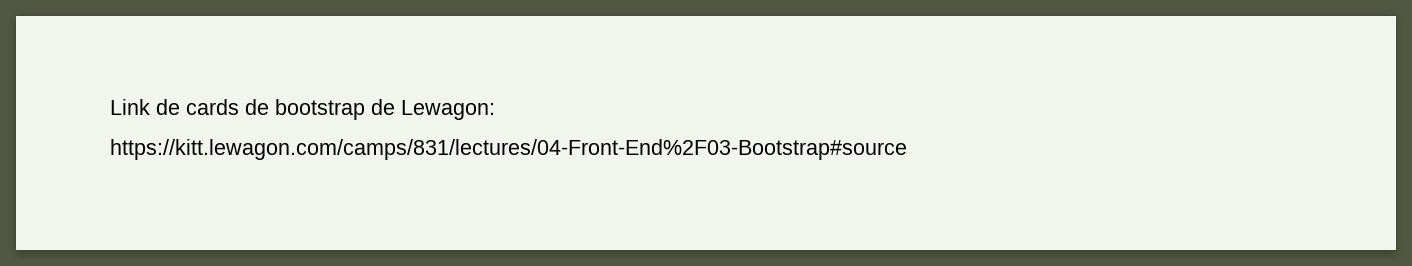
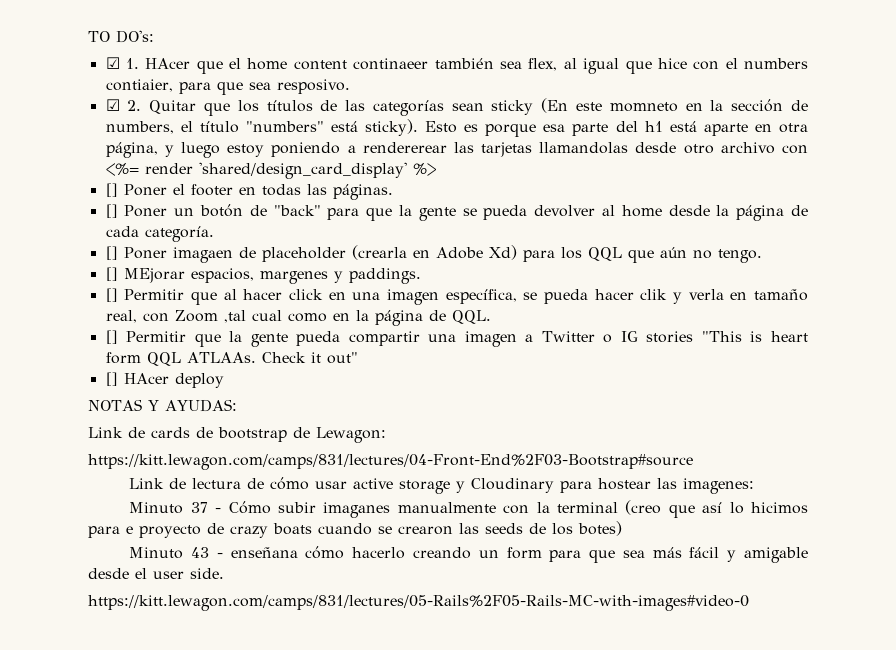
+ TO DO's:
+ ☑ 1. HAcer que el home content continaeer también sea flex, al igual que hice con el numbers contiaier, para que sea resposivo.
+ ☑ 2. Quitar que los títulos de las categorías sean sticky (En este momneto en la sección de numbers, el título "numbers" está sticky). Esto es porque esa parte del h1 está aparte en otra página, y luego estoy poniendo a rendererear las tarjetas llamandolas desde otro archivo con <%= render 'shared/design_card_display' %>
+ [] Poner el footer en todas las páginas.
+ [] Poner un botón de "back" para que la gente se pueda devolver al home desde la página de cada categoría.
+ [] Poner imagaen de placeholder (crearla en Adobe Xd) para los QQL que aún no tengo.
+ [] MEjorar espacios, margenes y paddings.
+ [] Permitir que al hacer click en una imagen específica, se pueda hacer clik y verla en tamaño real, con Zoom ,tal cual como en la página de QQL.
+ [] Permitir que la gente pueda compartir una imagen a Twitter o IG stories "This is heart form QQL ATLAAs. Check it out"
+ [] HAcer deploy
+ NOTAS Y AYUDAS:
+ Link de lectura de cómo usar active storage y Cloudinary para hostear las imagenes:
+ Minuto 37 - Cómo subir imaganes manualmente con la terminal (creo que así lo hicimos para e proyecto de crazy boats cuando se crearon las seeds de los botes)
+ Minuto 43 - enseñana cómo hacerlo creando un form para que sea más fácil y amigable desde el user side.
+ https://kitt.lewagon.com/camps/831/lectures/05-Rails%2F05-Rails-MC-with-images#video-0

